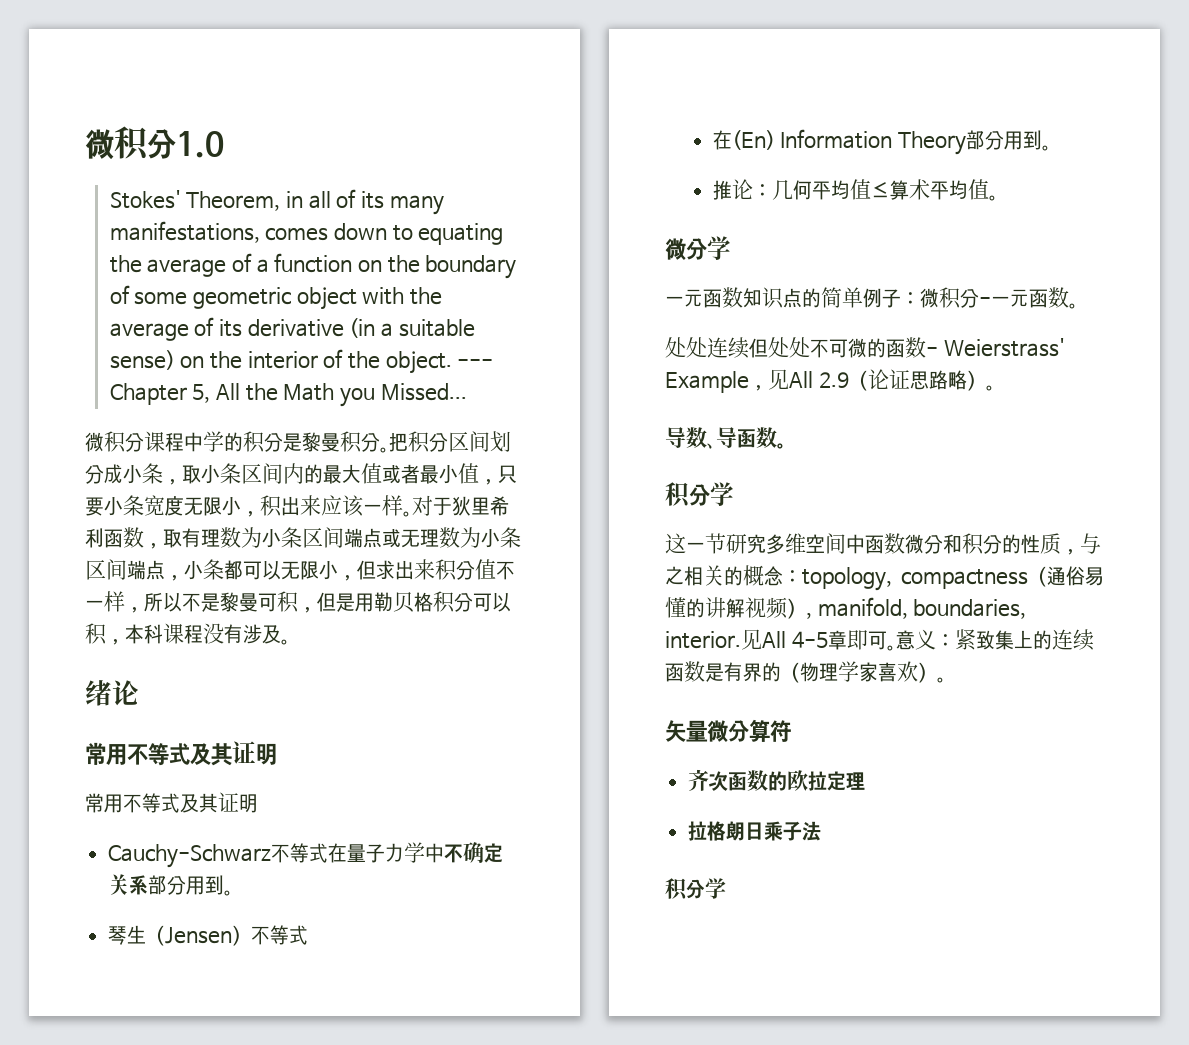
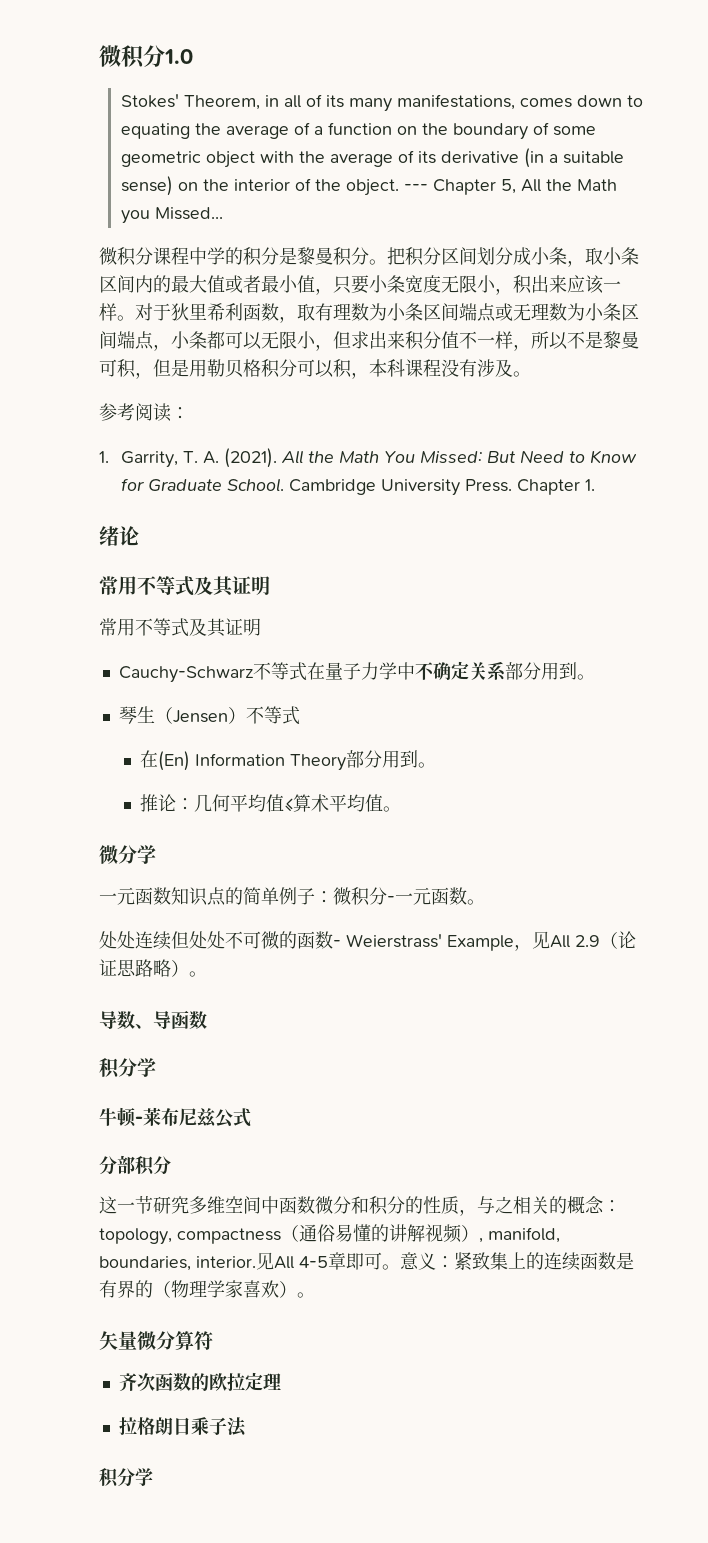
+ 参考阅读：
+ 1. Garrity, T. A. (2021). All the Math You Missed: But Need to Know for Graduate School. Cambridge University Press. Chapter 1.
- 导数、导函数。
+ 导数、导函数
  积分学
+ 牛顿-莱布尼兹公式
+ 分部积分

